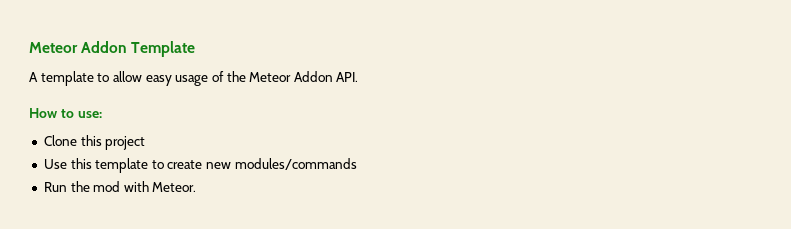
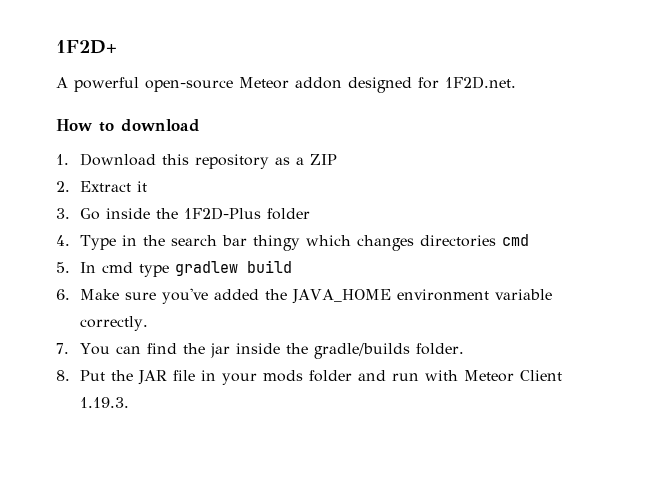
- Meteor Addon Template
- A template to allow easy usage of the Meteor Addon API.
- How to use:
- Clone this project
- Use this template to create new modules/commands
- Run the mod with Meteor.
+ 1F2D+
+ A powerful open-source Meteor addon designed for 1F2D.net.
+ How to download
+ 1. Download this repository as a ZIP
+ 2. Extract it
+ 3. Go inside the 1F2D-Plus folder
+ 4. Type in the search bar thingy which changes directories cmd
+ 5. In cmd type gradlew build
+ 6. Make sure you've added the JAVA_HOME environment variable correctly.
+ 7. You can find the jar inside the gradle/builds folder.
+ 8. Put the JAR file in your mods folder and run with Meteor Client 1.19.3.

